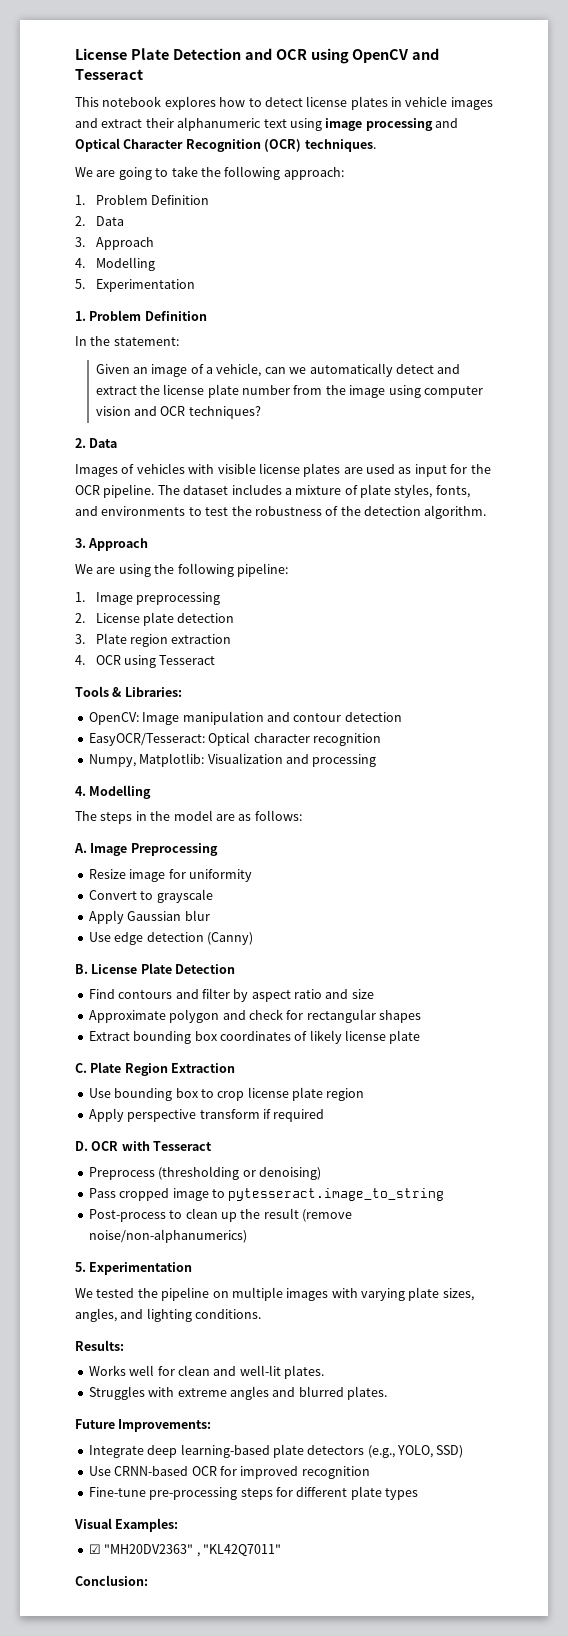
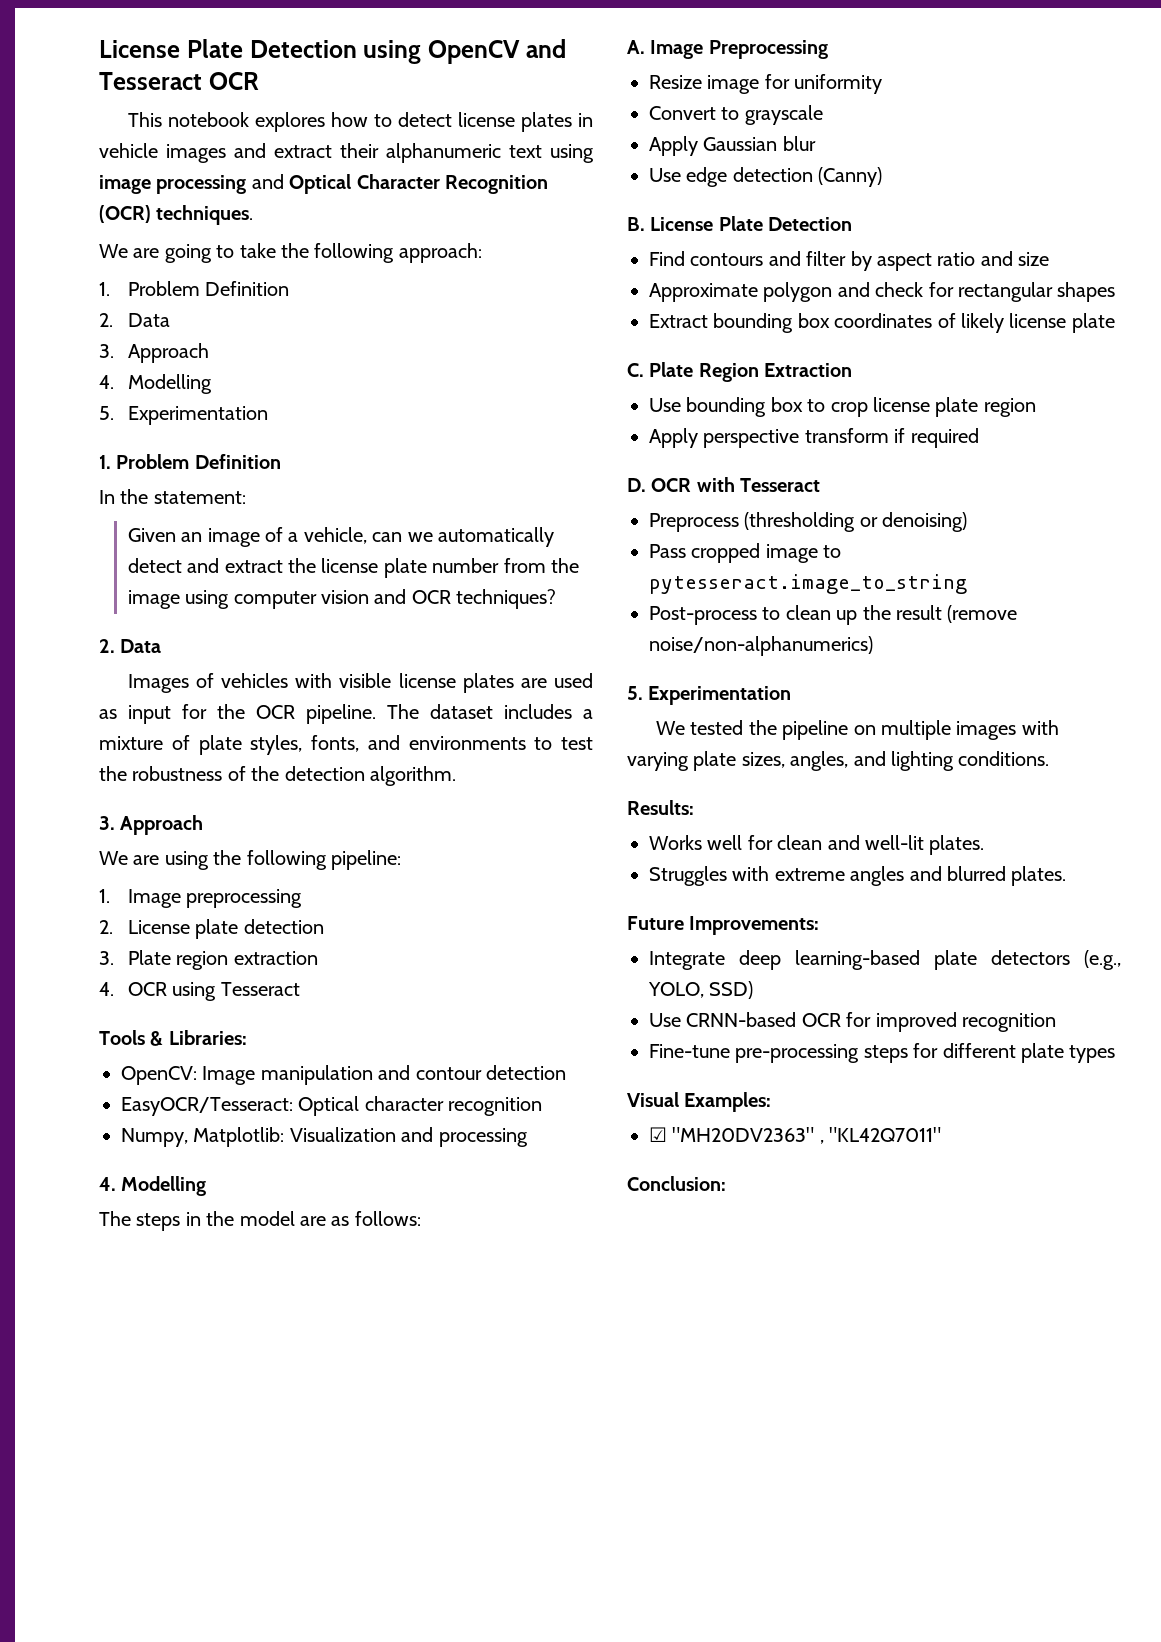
- License Plate Detection and OCR using OpenCV and Tesseract
+ License Plate Detection using OpenCV and Tesseract OCR

